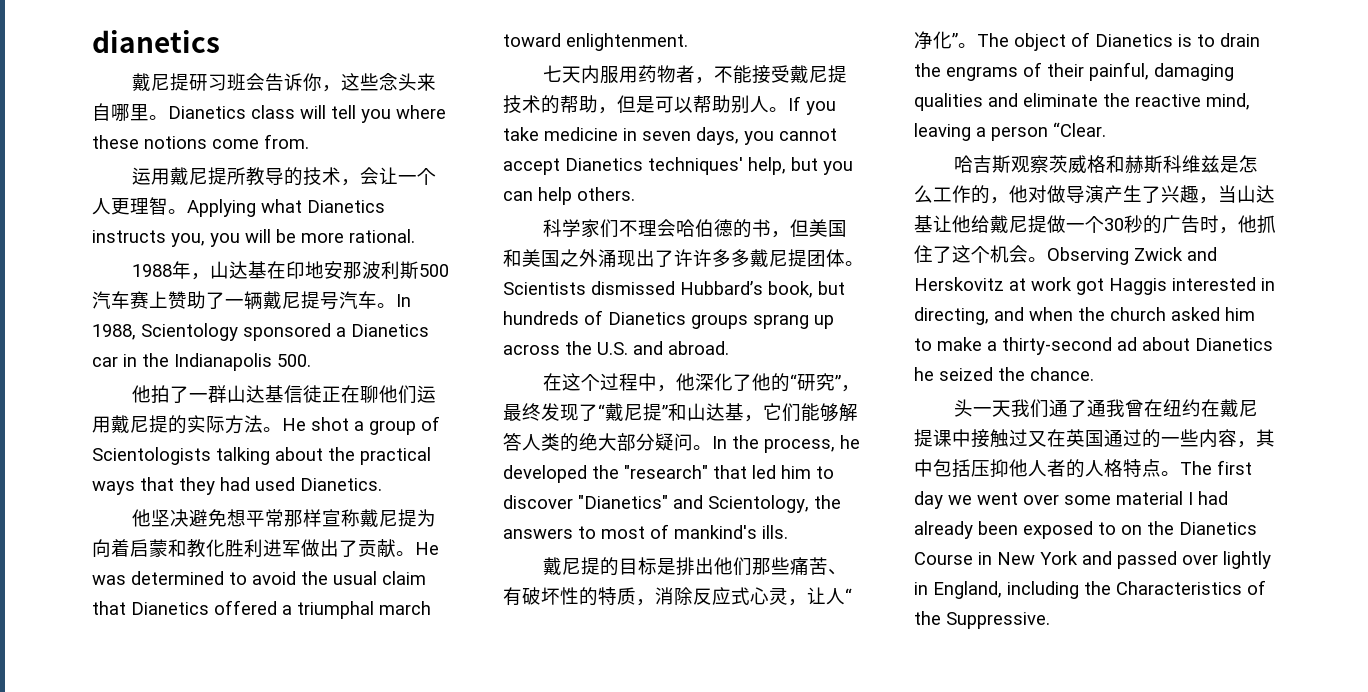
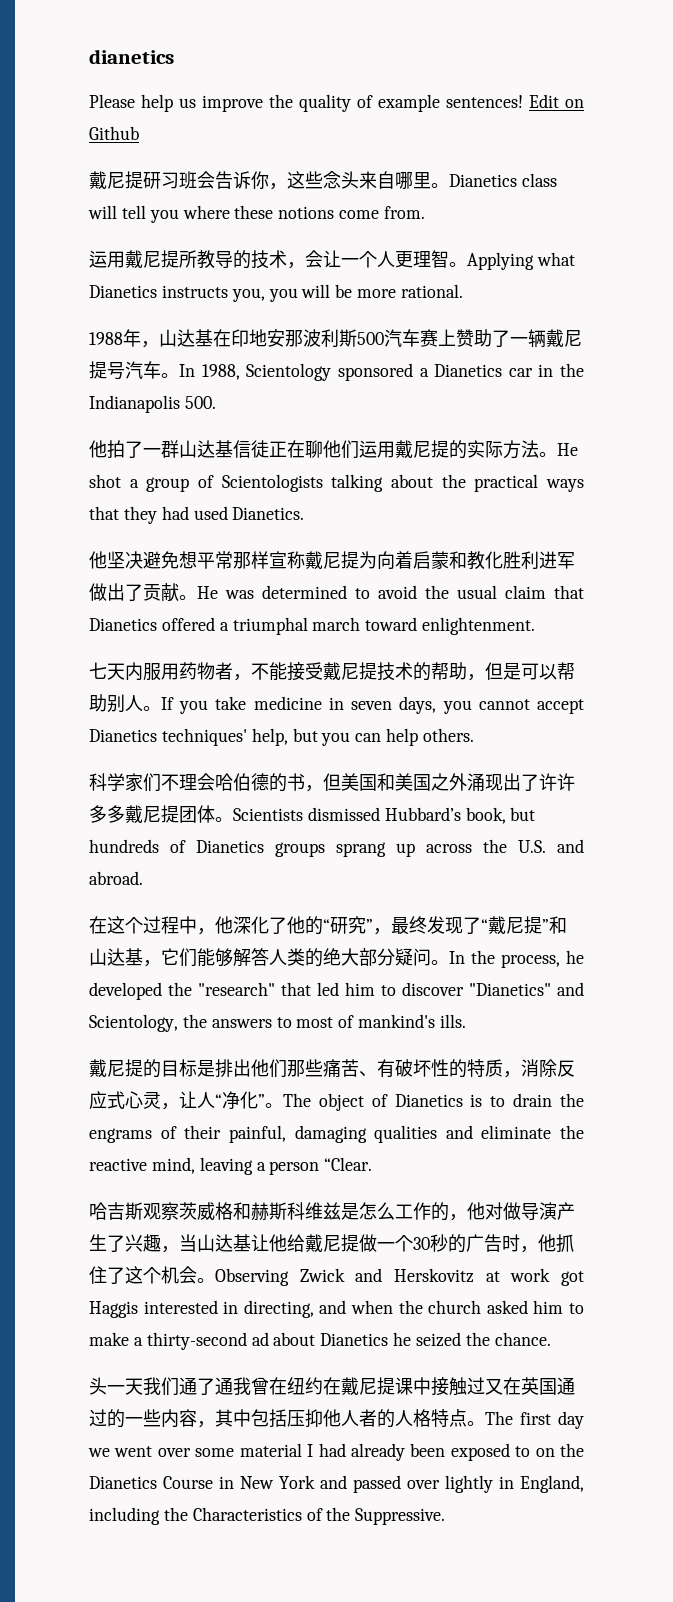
+ Please help us improve the quality of example sentences! Edit on Github

